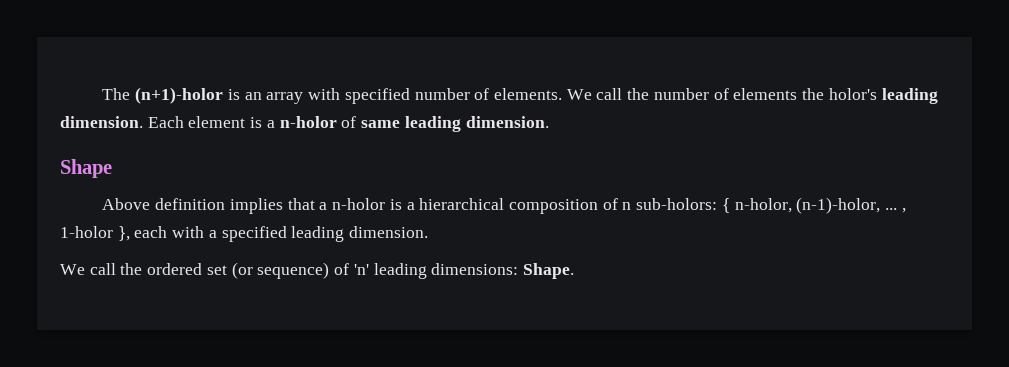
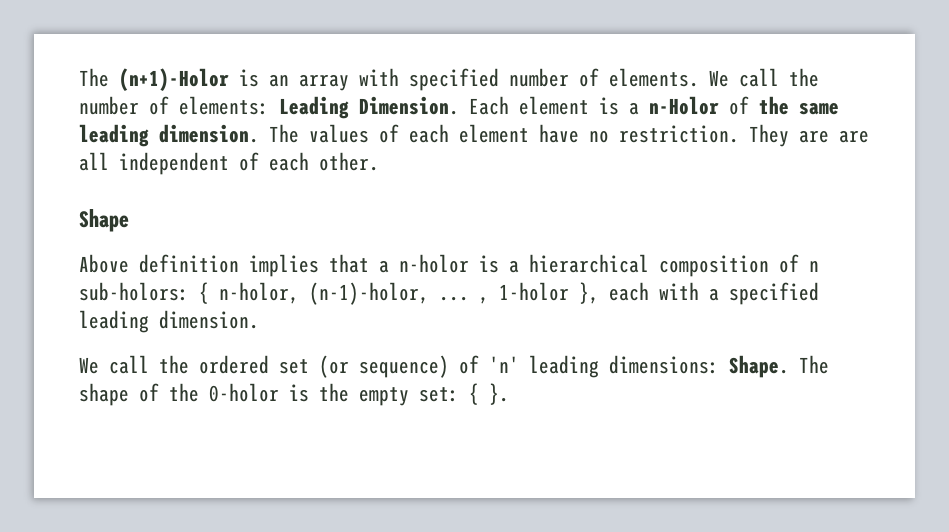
- The (n+1)-holor is an array with specified number of elements.
+ The (n+1)-Holor is an array with specified number of elements.
- We call the number of elements the holor's leading dimension.
+ We call the number of elements: Leading Dimension.
- Each element is a n-holor of same leading dimension.
+ Each element is a n-Holor of the same leading dimension. The values of each element have no restriction. They are are all independent of each other.
+ The shape of the 0-holor is the empty set: { }.

